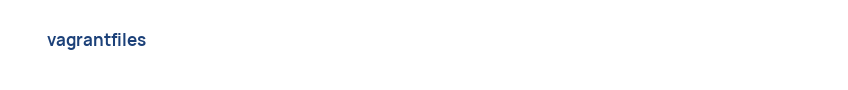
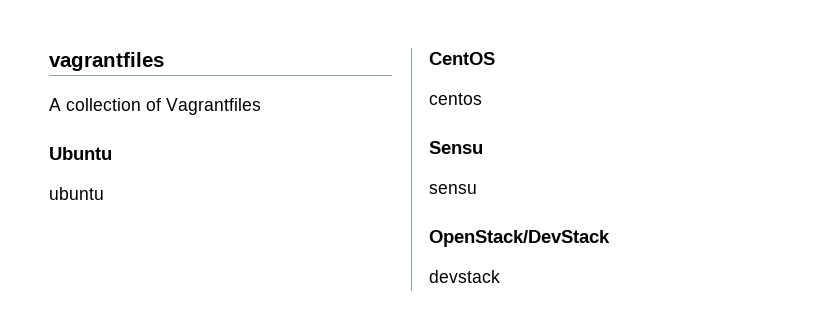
+ A collection of Vagrantfiles
+ Ubuntu
+ ubuntu
+ CentOS
+ centos
+ Sensu
+ sensu
+ OpenStack/DevStack
+ devstack

